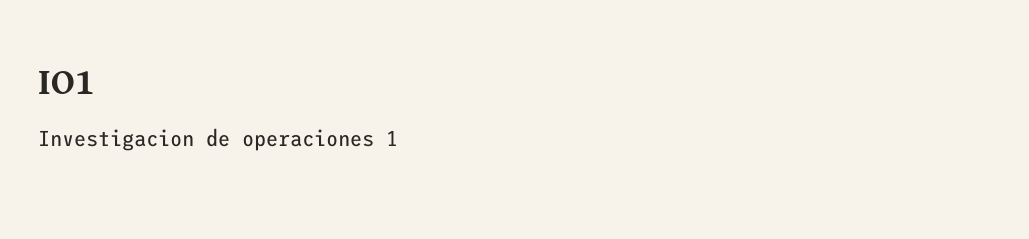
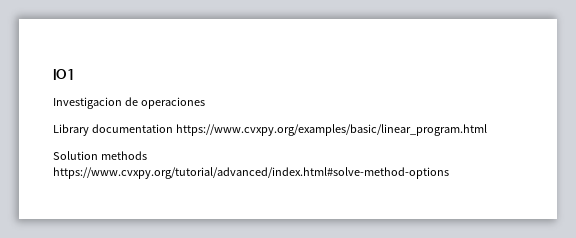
- Investigacion de operaciones 1
+ Investigacion de operaciones
+ Library documentation https://www.cvxpy.org/examples/basic/linear_program.html
+ Solution methods https://www.cvxpy.org/tutorial/advanced/index.html#solve-method-options

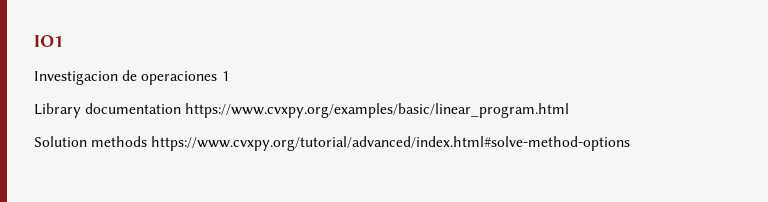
- Investigacion de operaciones
+ Investigacion de operaciones 1

